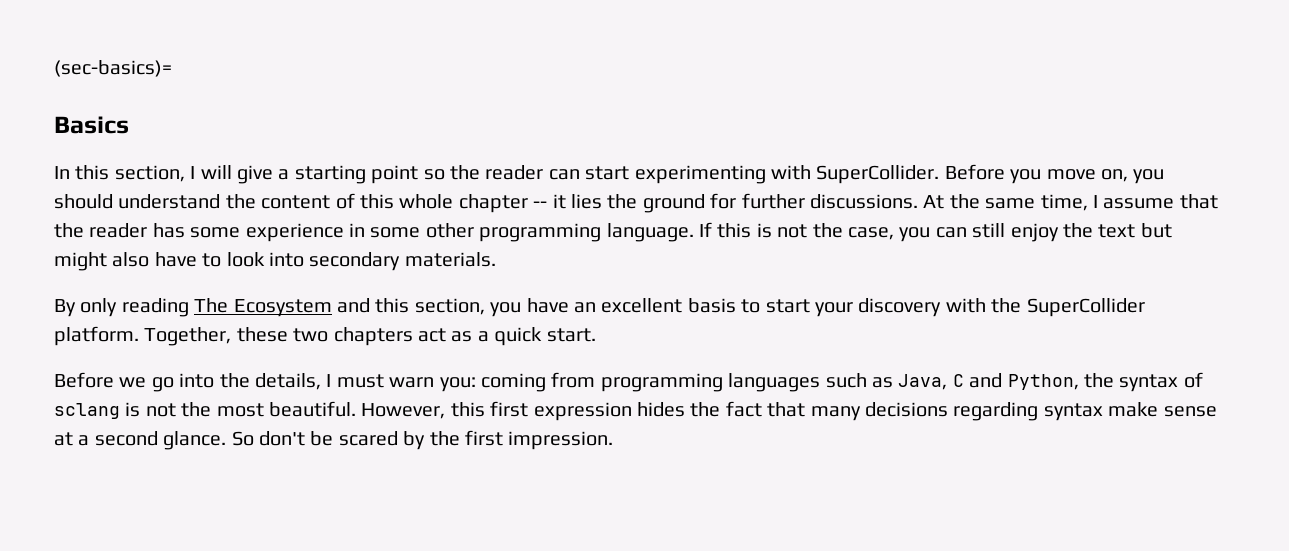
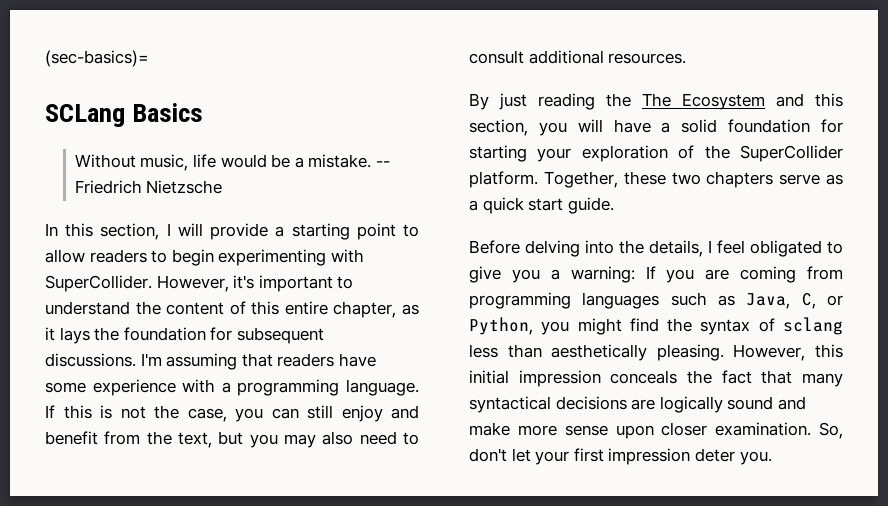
- Basics
+ SCLang Basics
+ Without music, life would be a mistake. -- Friedrich Nietzsche
- In this section, I will give a starting point so the reader can start experimenting with SuperCollider. Before you move on, you should understand the content of this whole chapter -- it lies the ground for further discussions. At the same time, I assume that the reader has some experience in some other programming language.
+ In this section, I will provide a starting point to allow readers to begin experimenting with SuperCollider. However, it's important to understand the content of this entire chapter, as it lays the foundation for subsequent discussions. I'm assuming that readers have some experience with a programming language.
- If this is not the case, you can still enjoy the text but might also have to look into secondary materials.
- By only reading The Ecosystem and this section, you have an excellent basis to start your discovery with the SuperCollider platform.
+ If this is not the case, you can still enjoy and benefit from the text, but you may also need to consult additional resources.
+ By just reading the The Ecosystem and this section, you will have a solid foundation for starting your exploration of the SuperCollider platform.
- Together, these two chapters act as a quick start.
- Before we go into the details, I must warn you: coming from programming languages such as Java, C and Python, the syntax of sclang is not the most beautiful. However, this first expression hides the fact that many decisions regarding syntax make sense at a second glance. So don't be scared by the first impression.
+ Together, these two chapters serve as a quick start guide.
+ Before delving into the details, I feel obligated to give you a warning: If you are coming from programming languages such as Java, C, or Python, you might find the syntax of sclang less than aesthetically pleasing. However, this initial impression conceals the fact that many syntactical decisions are logically sound and make more sense upon closer examination. So, don't let your first impression deter you.

